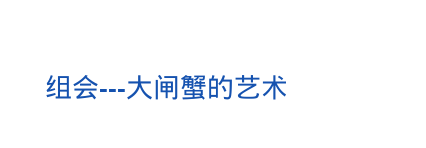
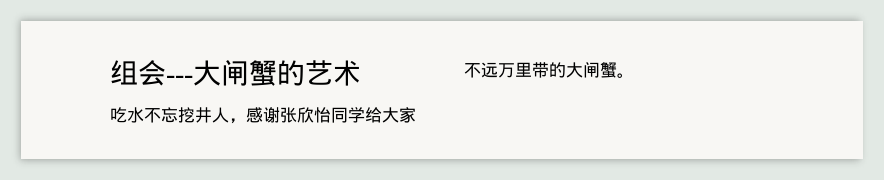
+ 吃水不忘挖井人，感谢张欣怡同学给大家不远万里带的大闸蟹。

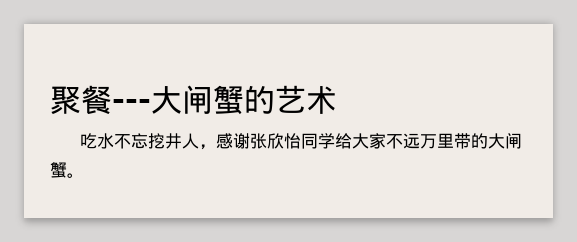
- 组会---大闸蟹的艺术
+ 聚餐---大闸蟹的艺术

